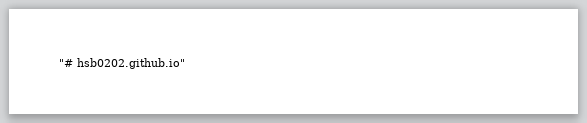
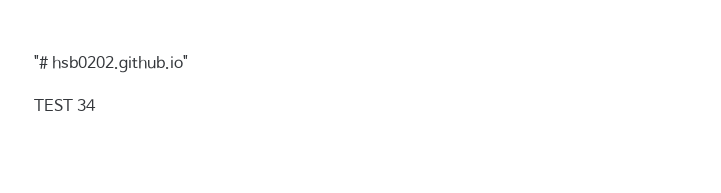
+ TEST 34

